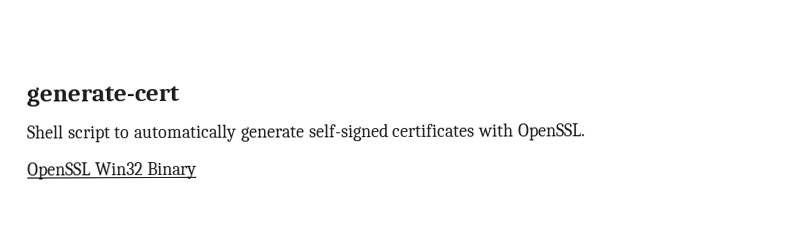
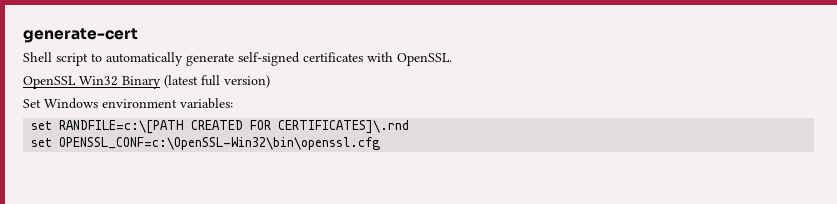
- OpenSSL Win32 Binary
+ OpenSSL Win32 Binary (latest full version)
+ Set Windows environment variables:
+ set RANDFILE=c:\[PATH CREATED FOR CERTIFICATES]\.rnd
+ set OPENSSL_CONF=c:\OpenSSL-Win32\bin\openssl.cfg

